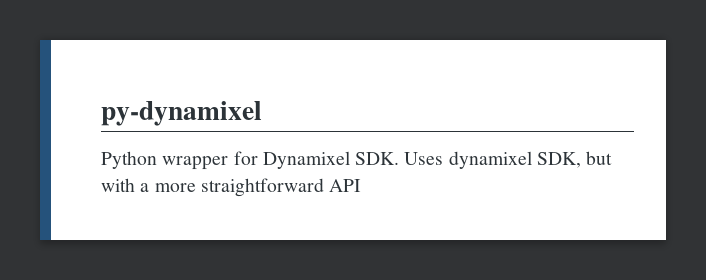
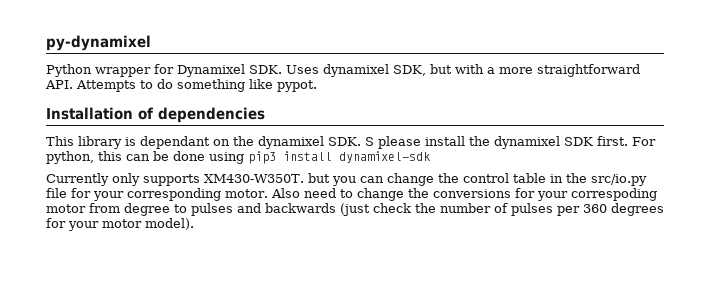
- Python wrapper for Dynamixel SDK. Uses dynamixel SDK, but with a more straightforward API
+ Python wrapper for Dynamixel SDK. Uses dynamixel SDK, but with a more straightforward API. Attempts to do something like pypot.
+ Installation of dependencies
+ This library is dependant on the dynamixel SDK. S please install the dynamixel SDK first. For python, this can be done using pip3 install dynamixel-sdk
+ Currently only supports XM430-W350T. but you can change the control table in the src/io.py file for your corresponding motor. Also need to change the conversions for your correspoding motor from degree to pulses and backwards (just check the number of pulses per 360 degrees for your motor model).

